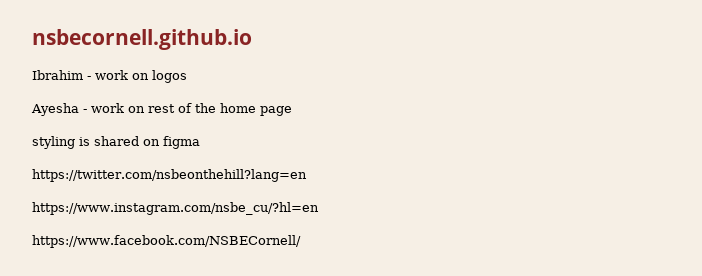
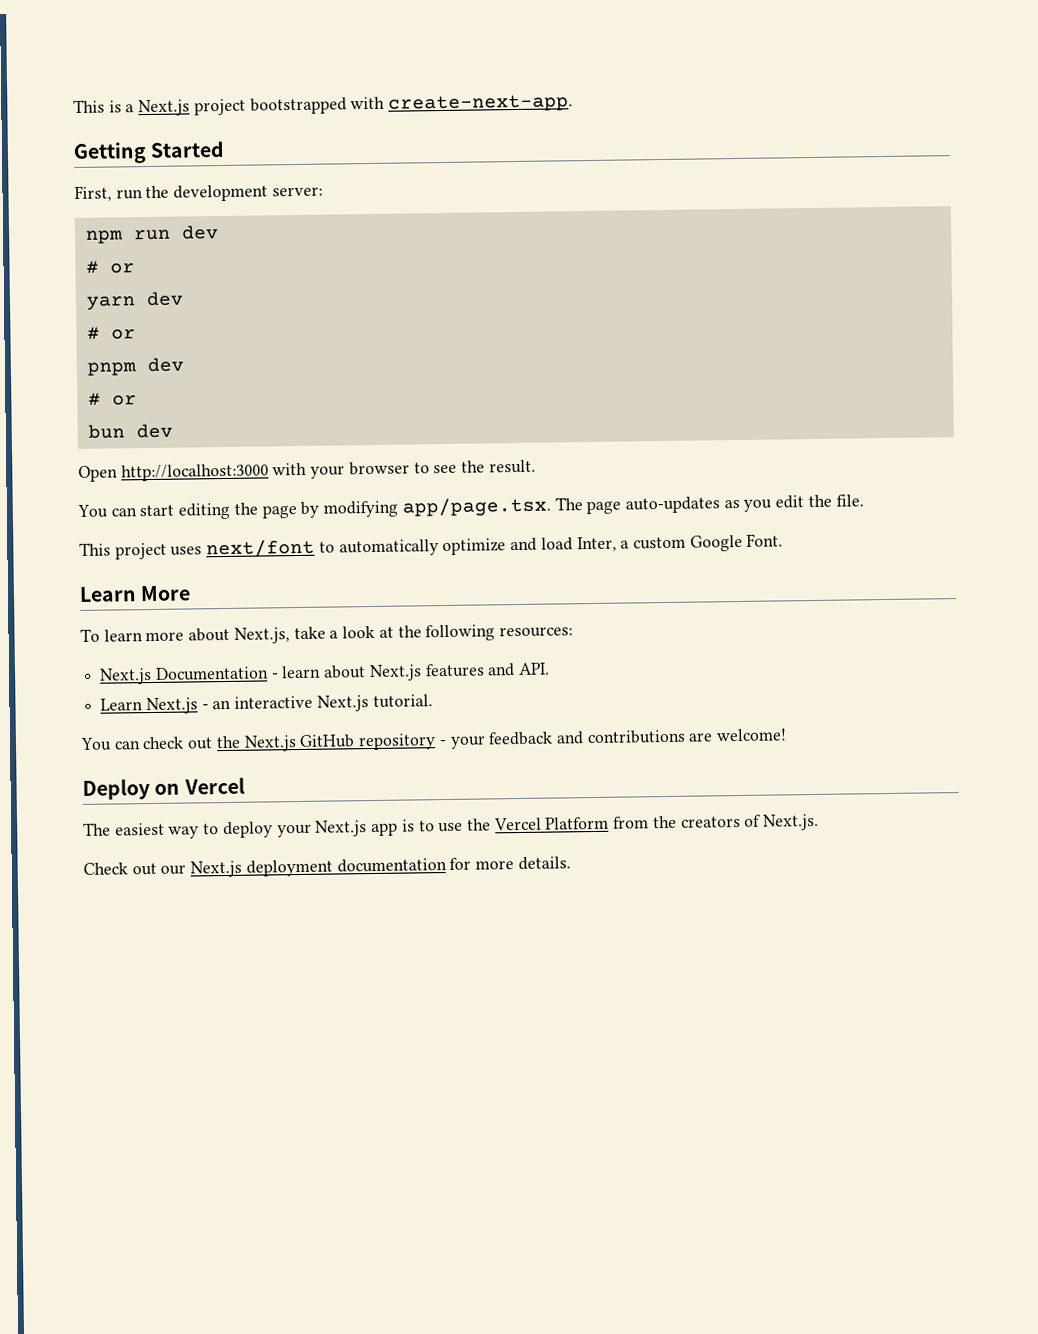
- nsbecornell.github.io
- Ibrahim - work on logos
- Ayesha - work on rest of the home page
- styling is shared on figma
- https://twitter.com/nsbeonthehill?lang=en
- https://www.instagram.com/nsbe_cu/?hl=en
- https://www.facebook.com/NSBECornell/
+ This is a Next.js project bootstrapped with create-next-app.
+ Getting Started
+ First, run the development server:
+ npm run dev
+ # or
+ yarn dev
+ # or
+ pnpm dev
+ # or
+ bun dev
+ Open http://localhost:3000 with your browser to see the result.
+ You can start editing the page by modifying app/page.tsx. The page auto-updates as you edit the file.
+ This project uses next/font to automatically optimize and load Inter, a custom Google Font.
+ Learn More
+ To learn more about Next.js, take a look at the following resources:
+ Next.js Documentation - learn about Next.js features and API.
+ Learn Next.js - an interactive Next.js tutorial.
+ You can check out the Next.js GitHub repository - your feedback and contributions are welcome!
+ Deploy on Vercel
+ The easiest way to deploy your Next.js app is to use the Vercel Platform from the creators of Next.js.
+ Check out our Next.js deployment documentation for more details.

